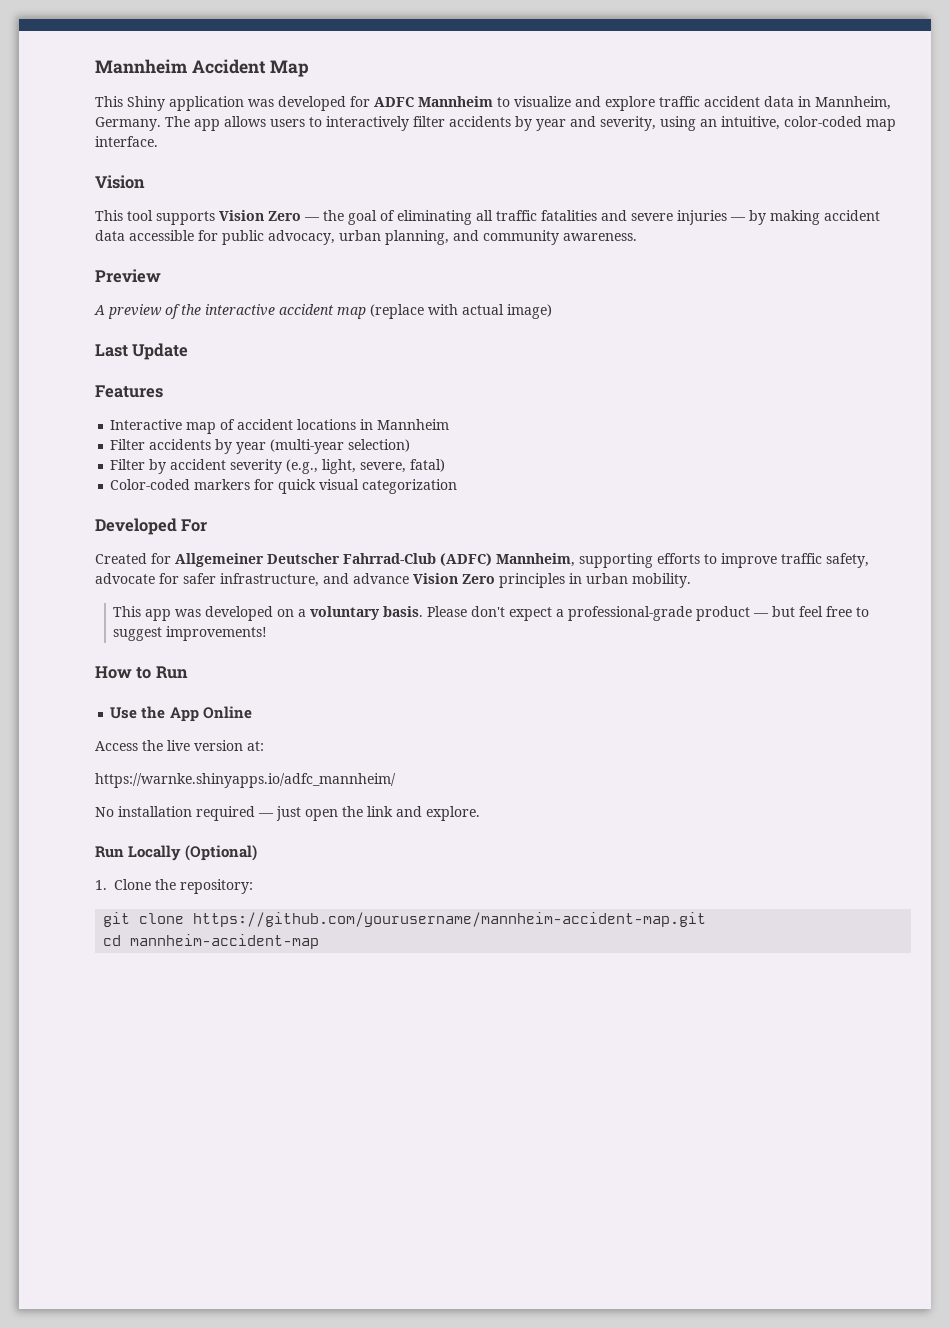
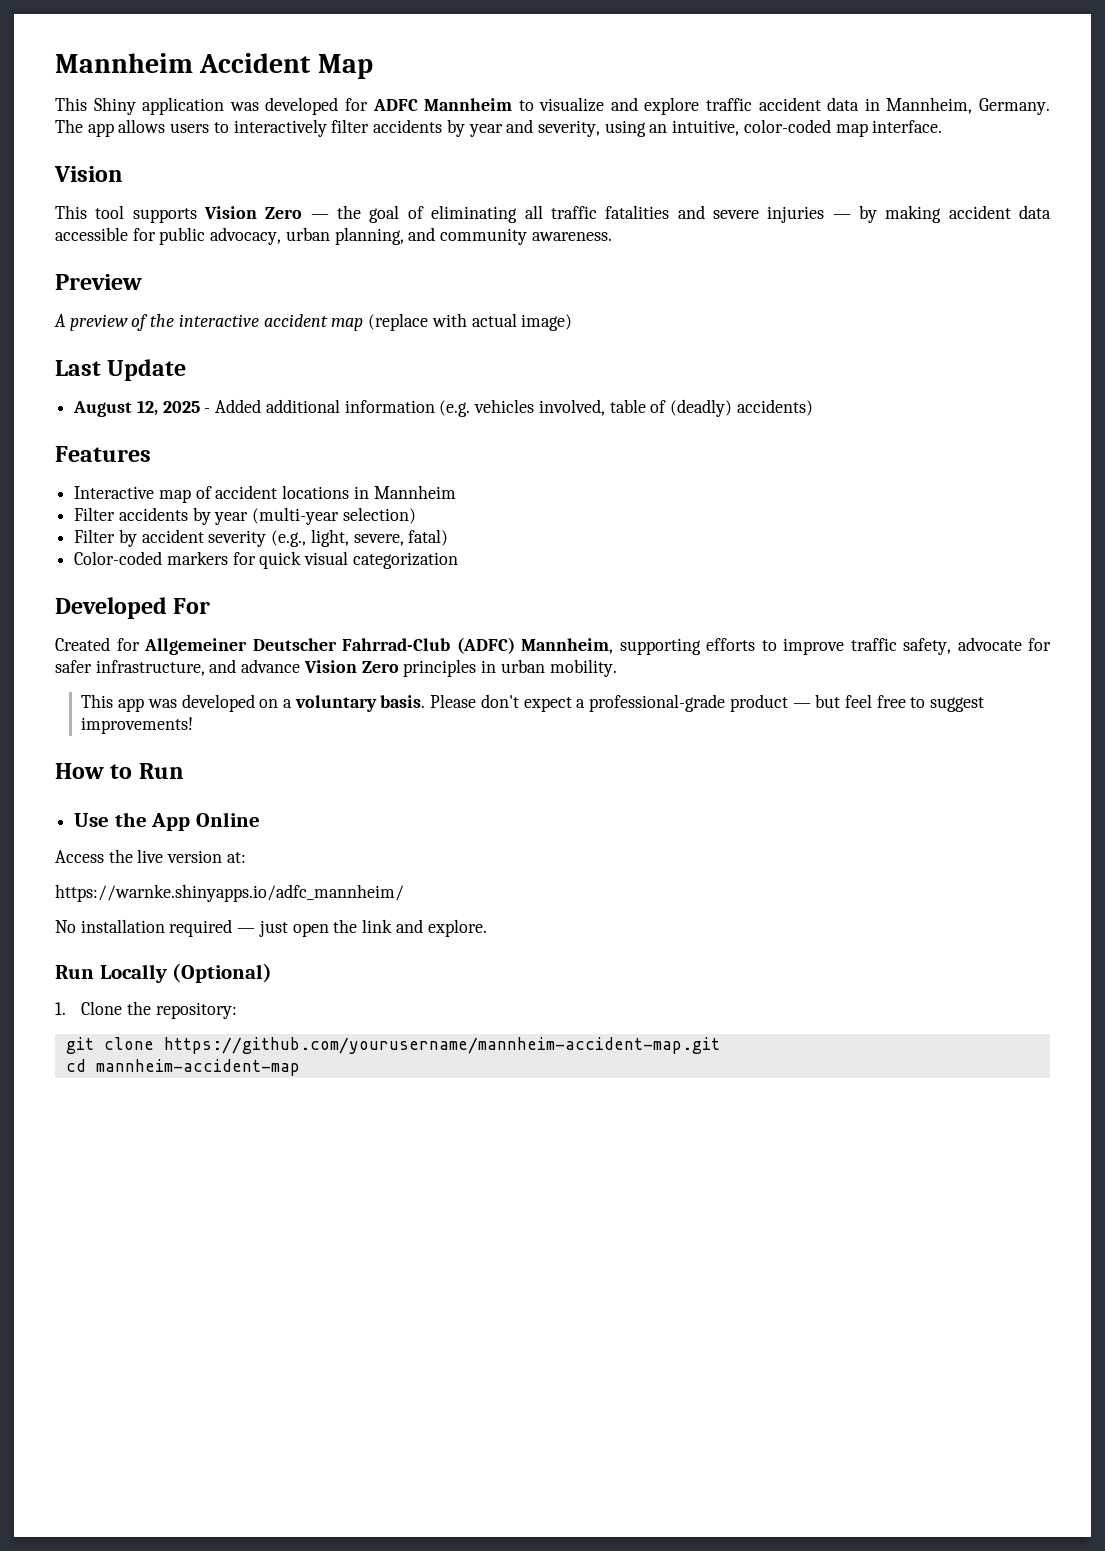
+ August 12, 2025 - Added additional information (e.g. vehicles involved, table of (deadly) accidents)

